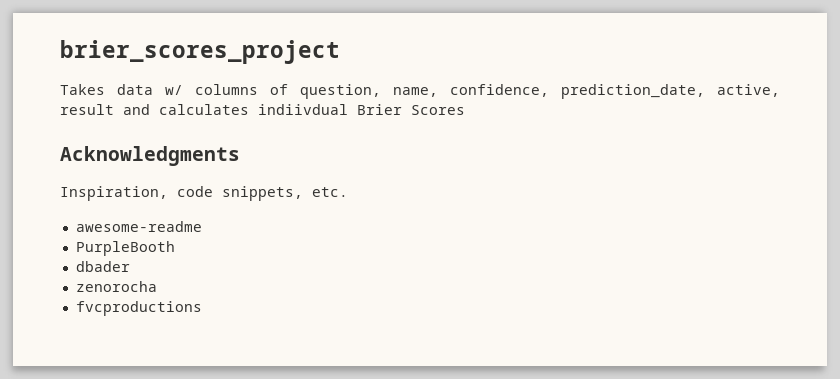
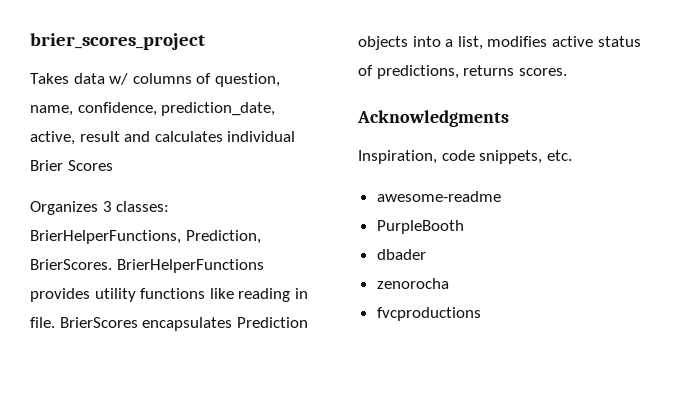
- Takes data w/ columns of question, name, confidence, prediction_date, active, result and calculates indiivdual Brier Scores
+ Takes data w/ columns of question, name, confidence, prediction_date, active, result and calculates individual Brier Scores
+ Organizes 3 classes: BrierHelperFunctions, Prediction, BrierScores. BrierHelperFunctions provides utility functions like reading in file. BrierScores encapsulates Prediction objects into a list, modifies active status of predictions, returns scores.

